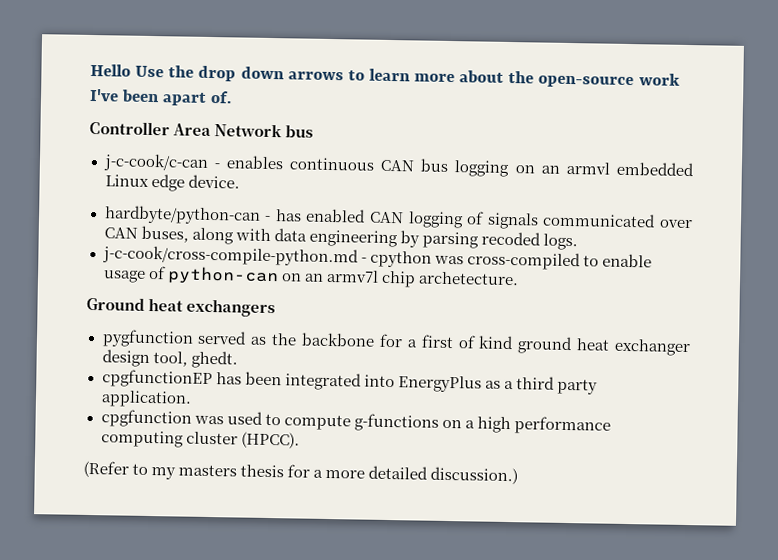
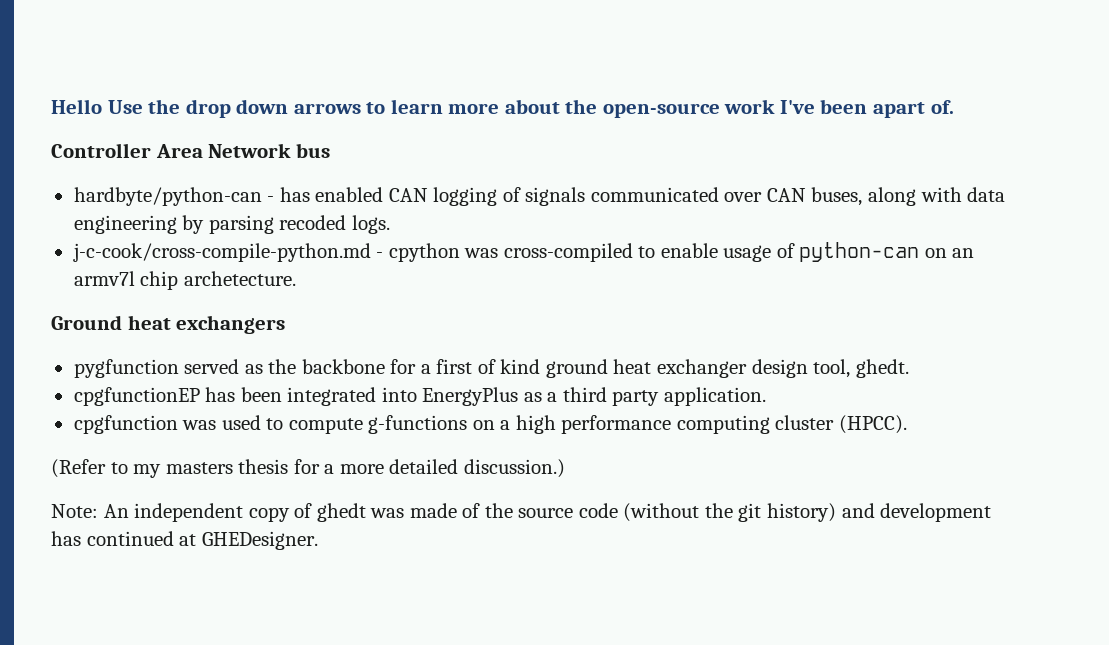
- j-c-cook/c-can - enables continuous CAN bus logging on an armvl embedded Linux edge device.
+ Note: An independent copy of ghedt was made of the source code (without the git history) and development has continued at GHEDesigner.

